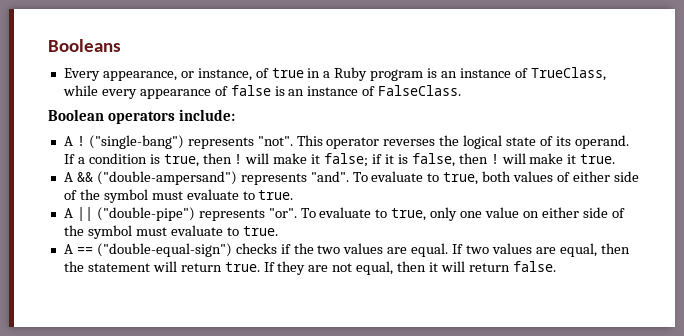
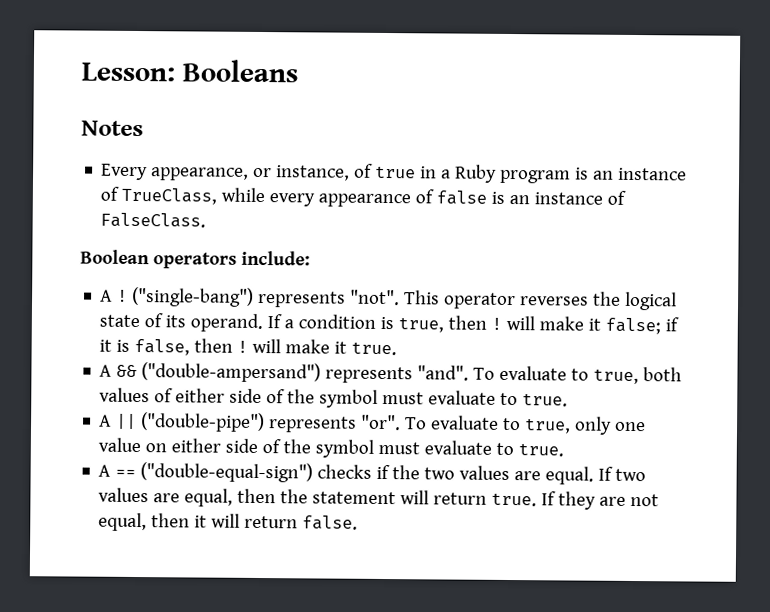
- Booleans
+ Lesson: Booleans
+ Notes

